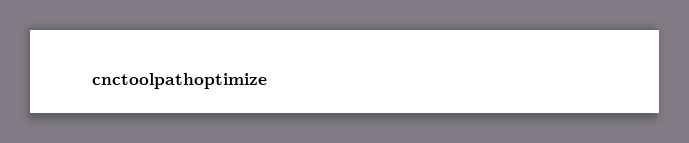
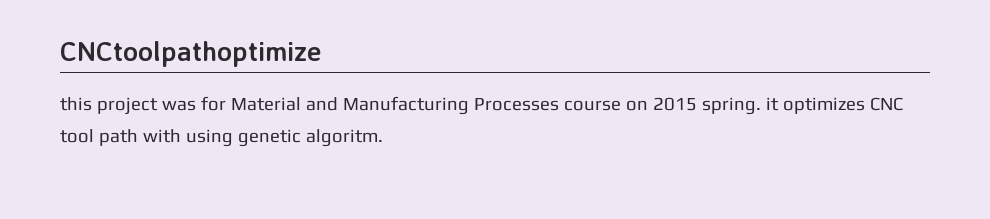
- cnctoolpathoptimize
+ CNCtoolpathoptimize
+ this project was for Material and Manufacturing Processes course on 2015 spring. it optimizes CNC tool path with using genetic algoritm.

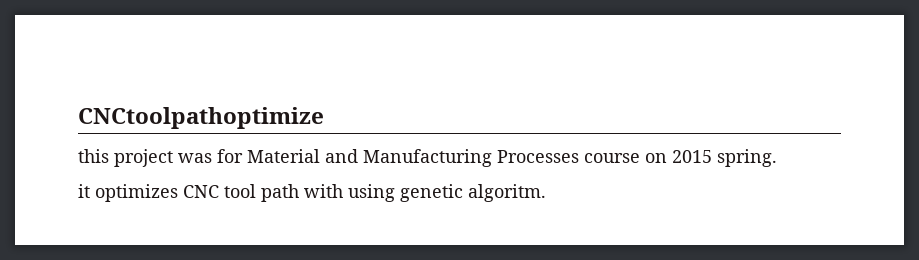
- this project was for Material and Manufacturing Processes course on 2015 spring. it optimizes CNC tool path with using genetic algoritm.
+ this project was for Material and Manufacturing Processes course on 2015 spring.
+ it optimizes CNC tool path with using genetic algoritm.

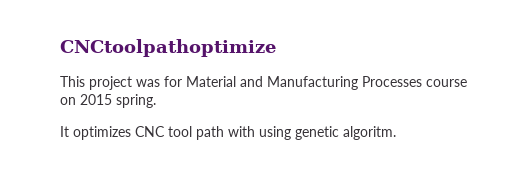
- this project was for Material and Manufacturing Processes course on 2015 spring.
+ This project was for Material and Manufacturing Processes course on 2015 spring.
- it optimizes CNC tool path with using genetic algoritm.
+ It optimizes CNC tool path with using genetic algoritm.

